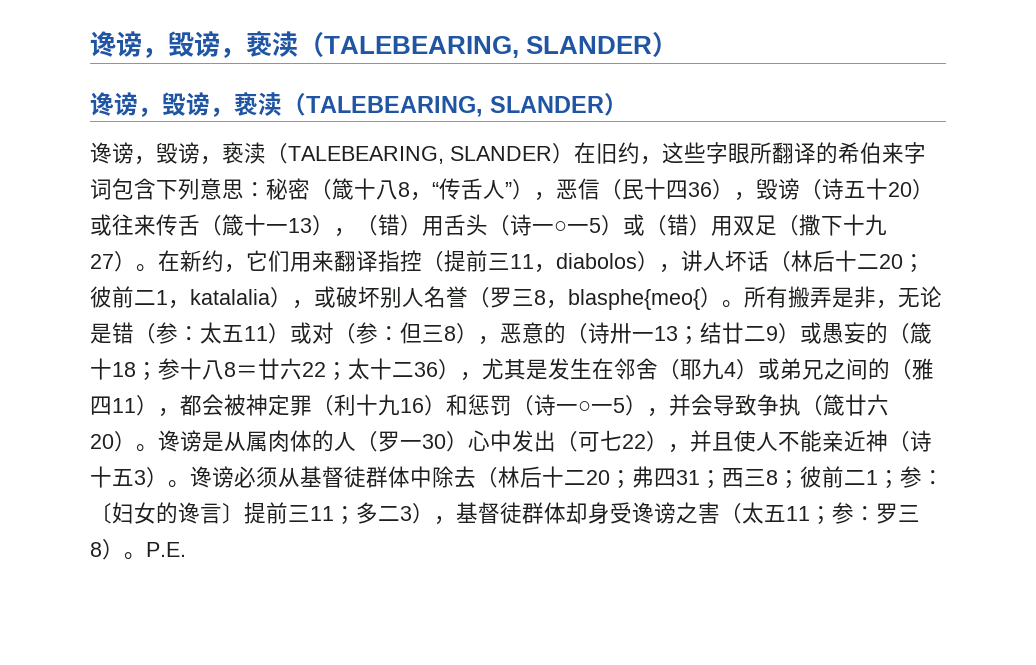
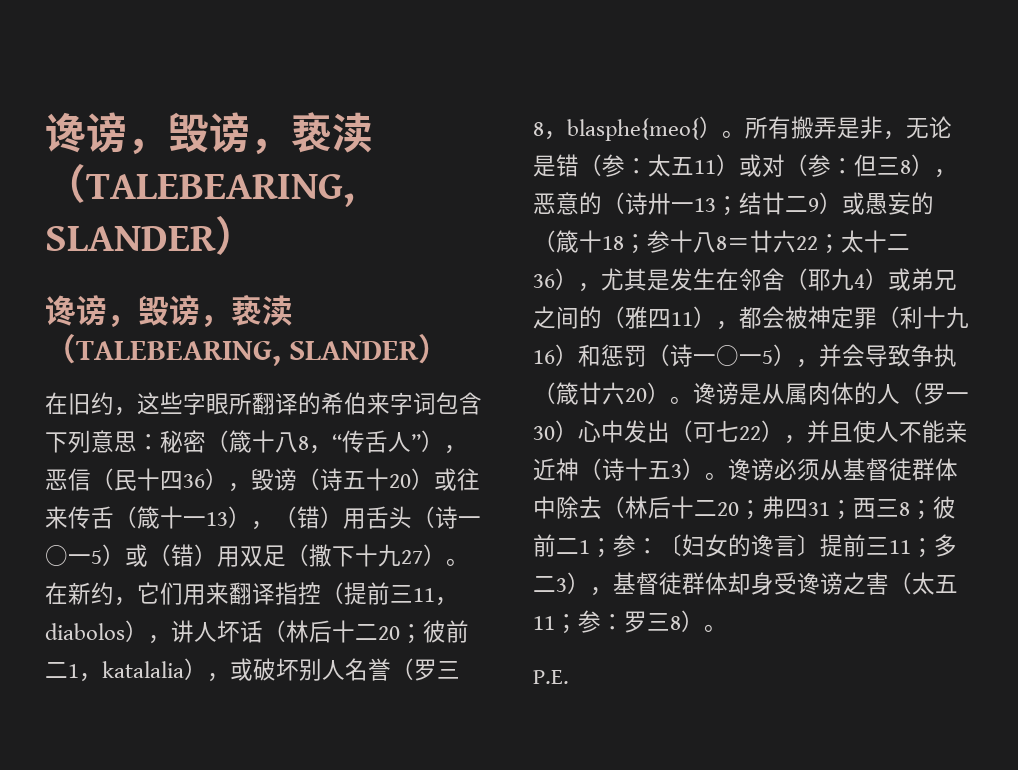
- 谗谤，毁谤，亵渎（TALEBEARING, SLANDER）在旧约，这些字眼所翻译的希伯来字词包含下列意思：秘密（箴十八8，“传舌人”），恶信（民十四36），毁谤（诗五十20）或往来传舌（箴十一13），（错）用舌头（诗一○一5）或（错）用双足（撒下十九27）。
+ 在旧约，这些字眼所翻译的希伯来字词包含下列意思：秘密（箴十八8，“传舌人”），恶信（民十四36），毁谤（诗五十20）或往来传舌（箴十一13），（错）用舌头（诗一○一5）或（错）用双足（撒下十九27）。
- 谗谤必须从基督徒群体中除去（林后十二20；弗四31；西三8；彼前二1；参：〔妇女的谗言〕提前三11；多二3），基督徒群体却身受谗谤之害（太五11；参：罗三8）。P.E.
+ 谗谤必须从基督徒群体中除去（林后十二20；弗四31；西三8；彼前二1；参：〔妇女的谗言〕提前三11；多二3），基督徒群体却身受谗谤之害（太五11；参：罗三8）。
+ P.E.

